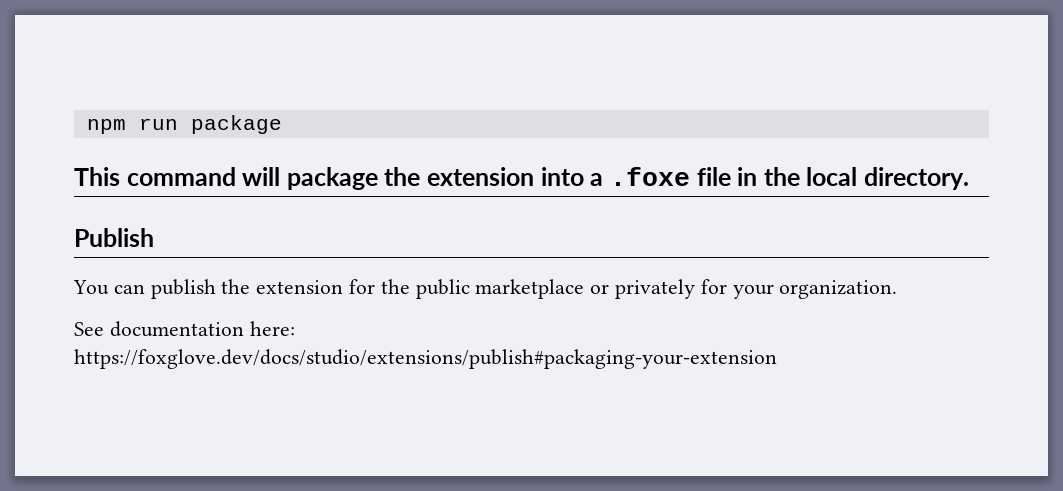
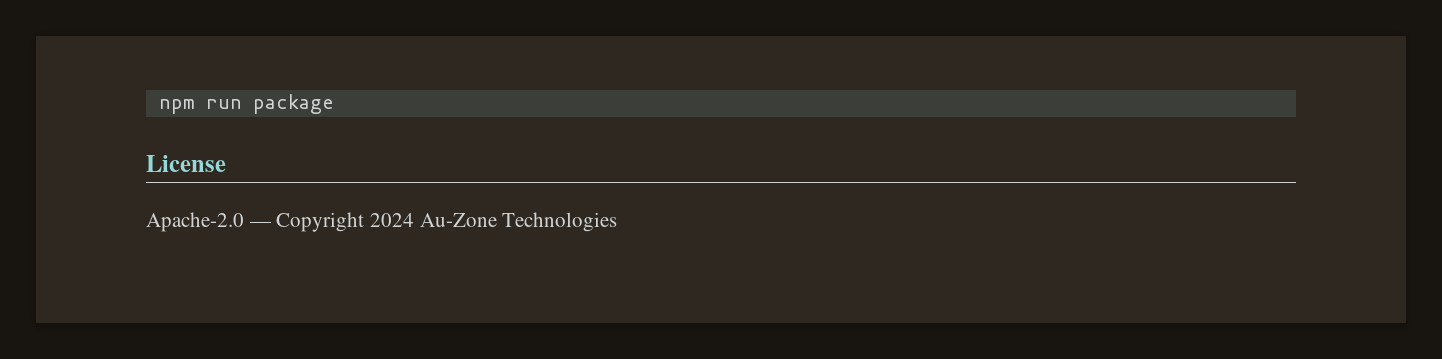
- This command will package the extension into a .foxe file in the local directory.
- Publish
- You can publish the extension for the public marketplace or privately for your organization.
- See documentation here: https://foxglove.dev/docs/studio/extensions/publish#packaging-your-extension
+ License
+ Apache-2.0 — Copyright 2024 Au-Zone Technologies

